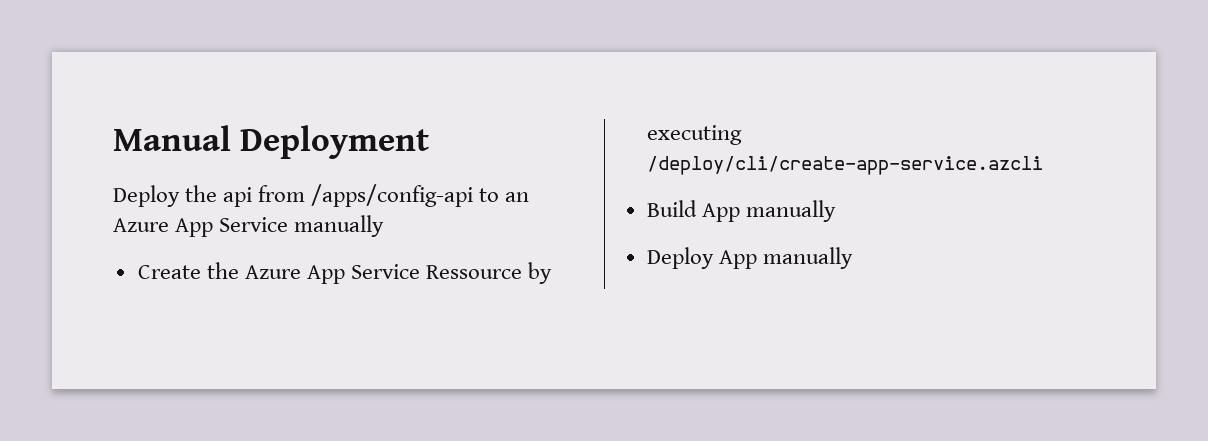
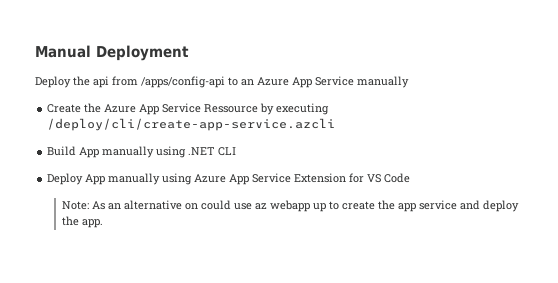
- Build App manually
+ Build App manually using .NET CLI
- Deploy App manually
+ Deploy App manually using Azure App Service Extension for VS Code
+ Note: As an alternative on could use az webapp up to create the app service and deploy the app.

